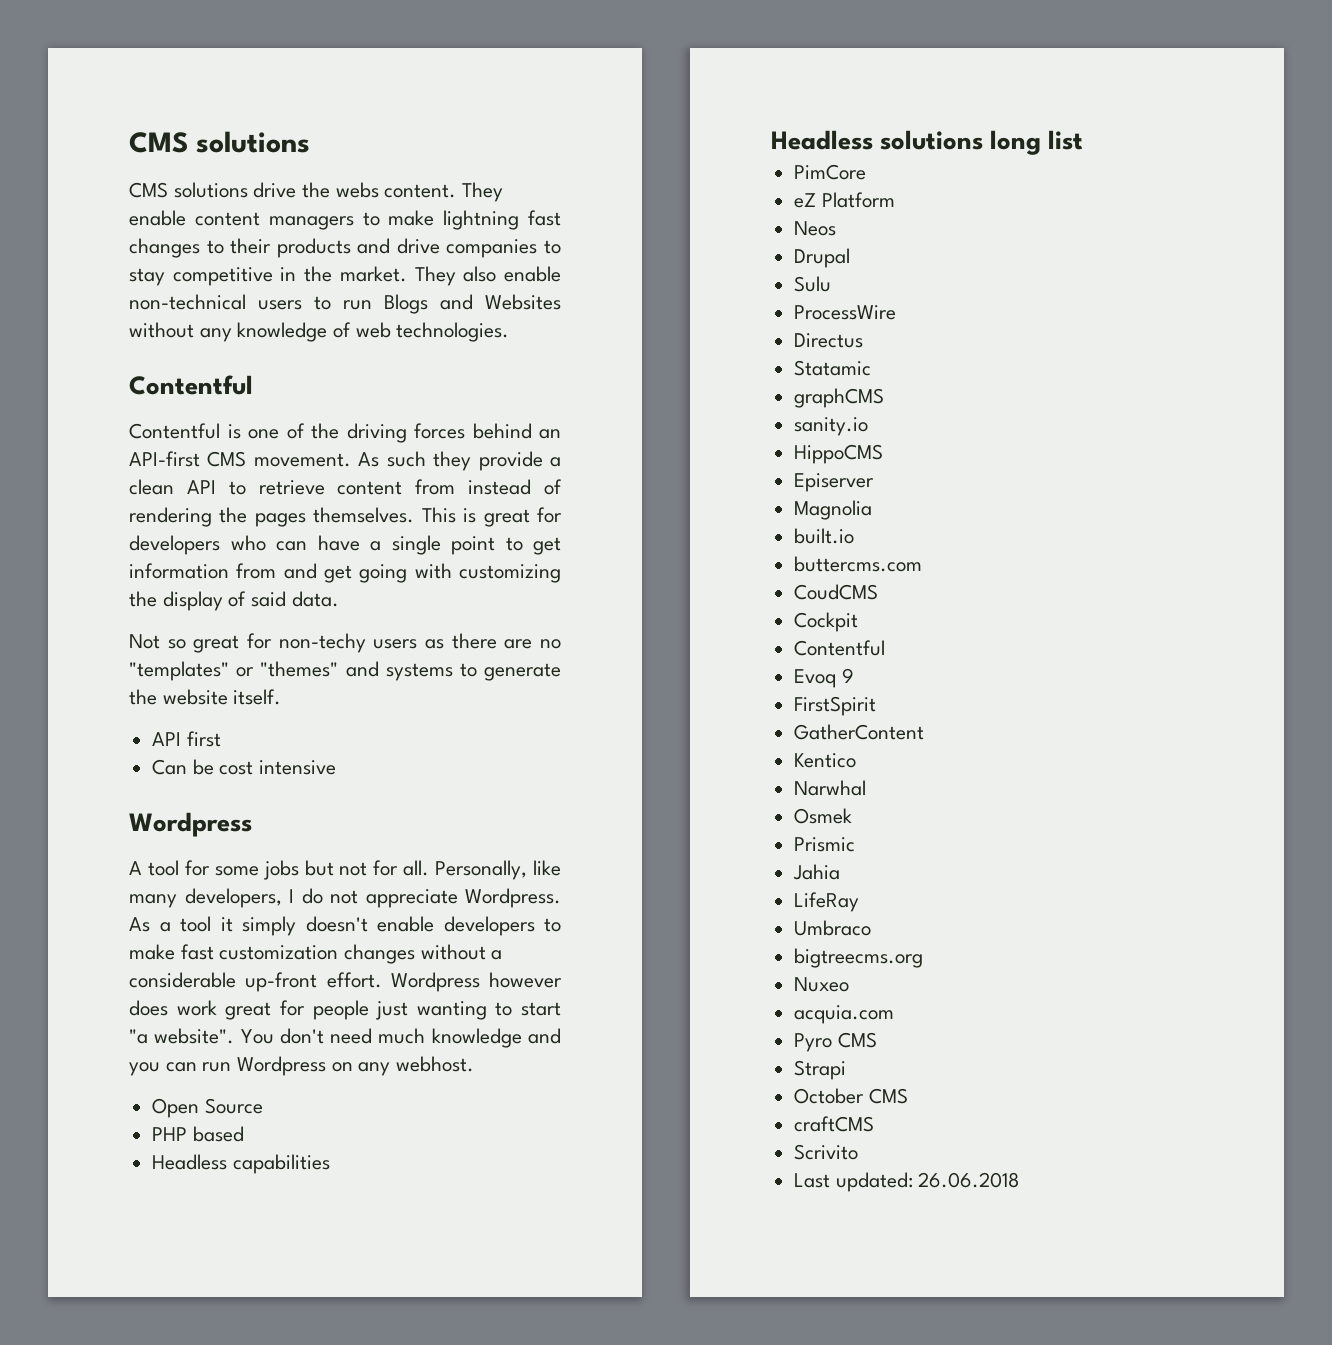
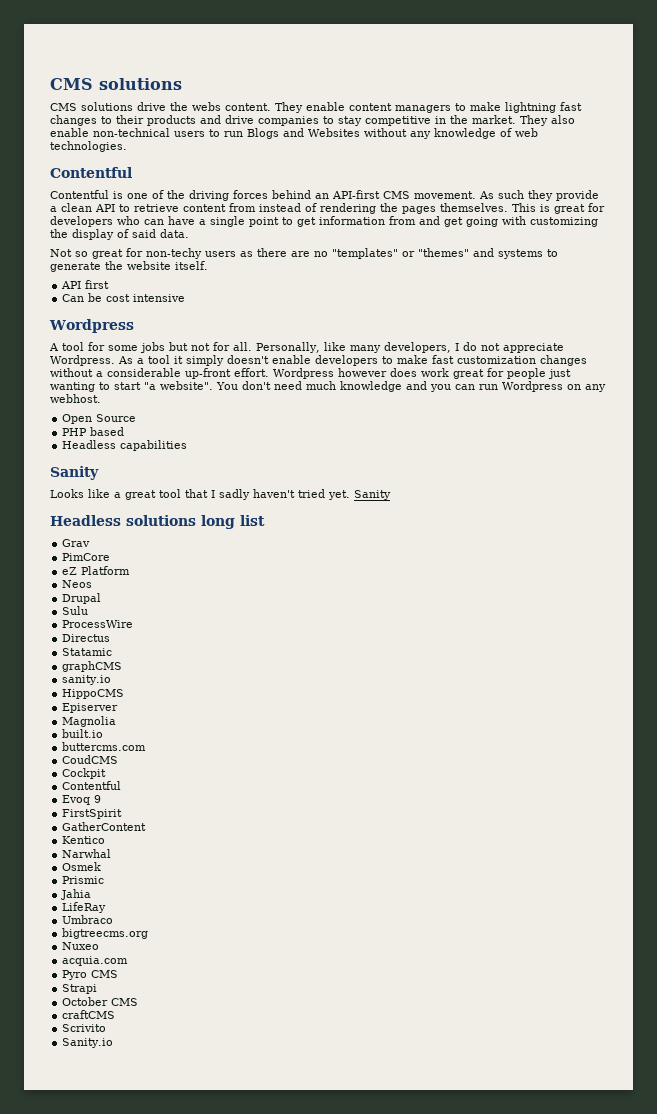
  Headless capabilities
+ Sanity
+ Looks like a great tool that I sadly haven't tried yet. Sanity
+ Grav
- Last updated: 26.06.2018
+ Sanity.io

